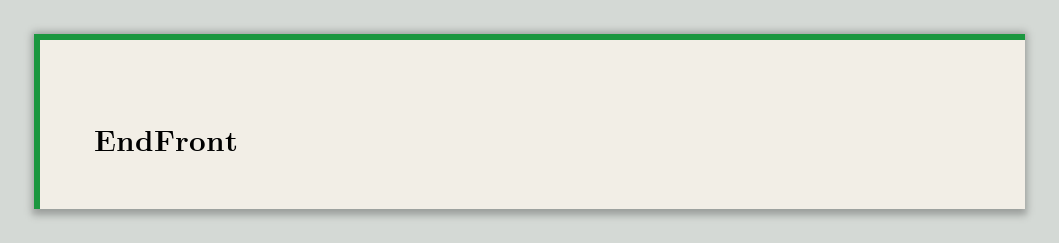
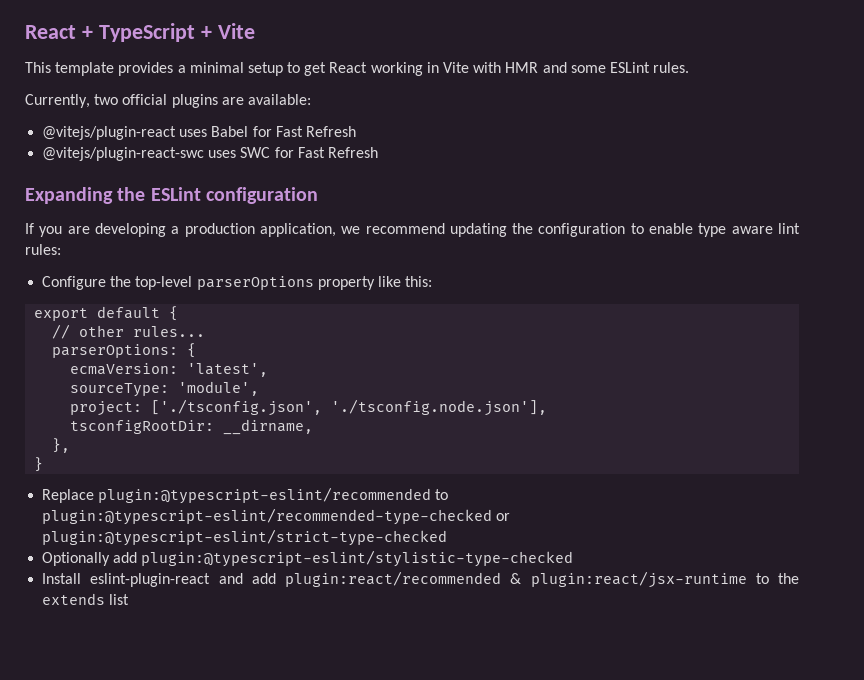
- EndFront
+ React + TypeScript + Vite
+ This template provides a minimal setup to get React working in Vite with HMR and some ESLint rules.
+ Currently, two official plugins are available:
+ @vitejs/plugin-react uses Babel for Fast Refresh
+ @vitejs/plugin-react-swc uses SWC for Fast Refresh
+ Expanding the ESLint configuration
+ If you are developing a production application, we recommend updating the configuration to enable type aware lint rules:
+ Configure the top-level parserOptions property like this:
+ export default {
+ // other rules...
+ parserOptions: {
+ ecmaVersion: 'latest',
+ sourceType: 'module',
+ project: ['./tsconfig.json', './tsconfig.node.json'],
+ tsconfigRootDir: __dirname,
+ },
+ }
+ Replace plugin:@typescript-eslint/recommended to plugin:@typescript-eslint/recommended-type-checked or plugin:@typescript-eslint/strict-type-checked
+ Optionally add plugin:@typescript-eslint/stylistic-type-checked
+ Install eslint-plugin-react and add plugin:react/recommended & plugin:react/jsx-runtime to the extends list

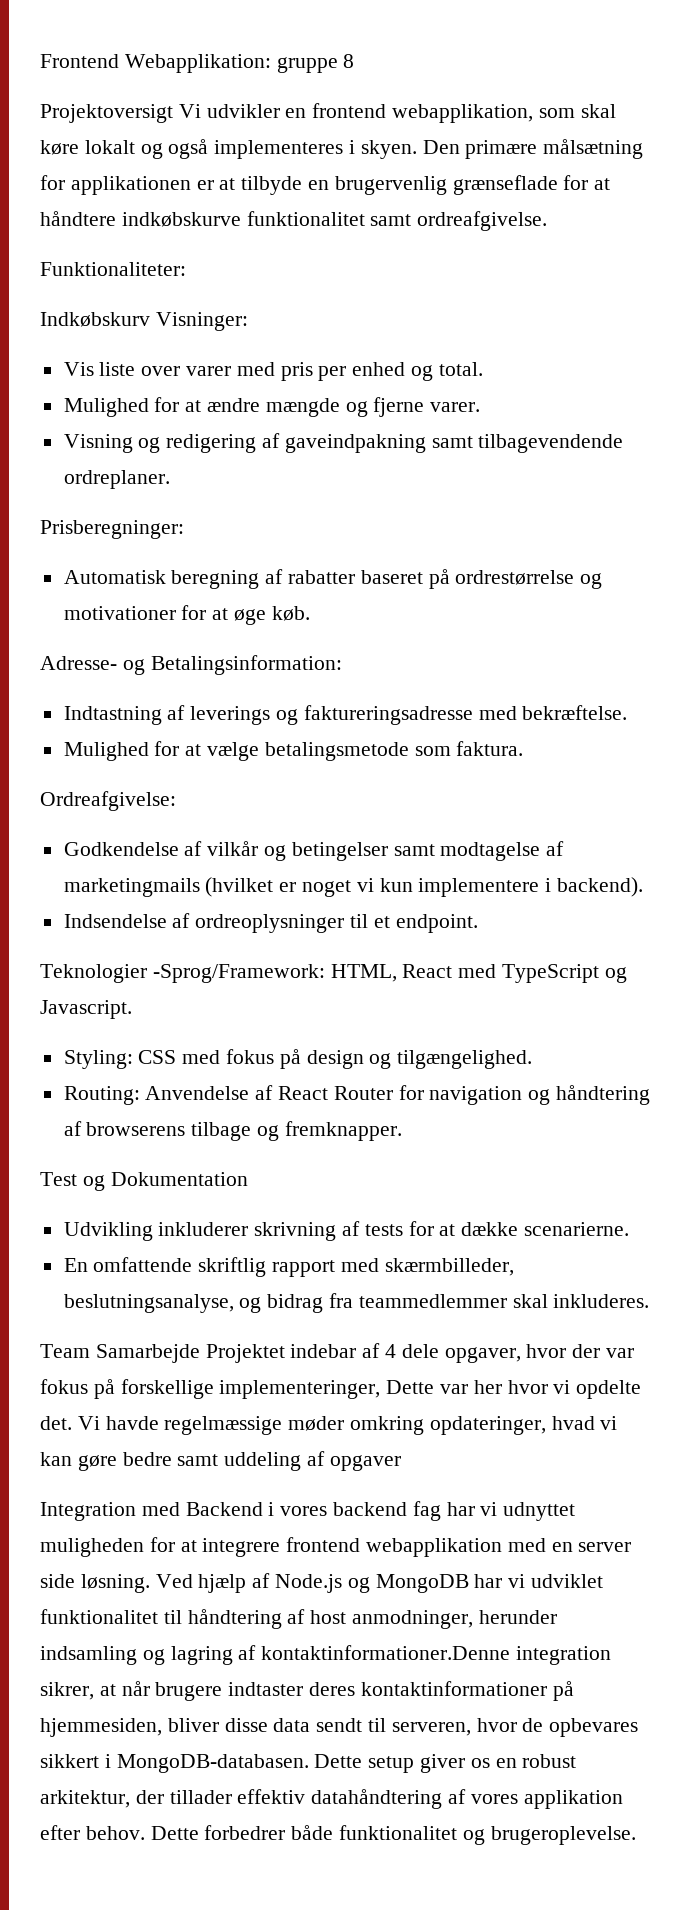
- React + TypeScript + Vite
- This template provides a minimal setup to get React working in Vite with HMR and some ESLint rules.
- Currently, two official plugins are available:
- @vitejs/plugin-react uses Babel for Fast Refresh
- @vitejs/plugin-react-swc uses SWC for Fast Refresh
- Expanding the ESLint configuration
- If you are developing a production application, we recommend updating the configuration to enable type aware lint rules:
- Configure the top-level parserOptions property like this:
- export default {
- // other rules...
- parserOptions: {
- ecmaVersion: 'latest',
- sourceType: 'module',
- project: ['./tsconfig.json', './tsconfig.node.json'],
- tsconfigRootDir: __dirname,
- },
- }
- Replace plugin:@typescript-eslint/recommended to plugin:@typescript-eslint/recommended-type-checked or plugin:@typescript-eslint/strict-type-checked
- Optionally add plugin:@typescript-eslint/stylistic-type-checked
- Install eslint-plugin-react and add plugin:react/recommended & plugin:react/jsx-runtime to the extends list
+ Frontend Webapplikation: gruppe 8
+ Projektoversigt Vi udvikler en frontend webapplikation, som skal køre lokalt og også implementeres i skyen. Den primære målsætning for applikationen er at tilbyde en brugervenlig grænseflade for at håndtere indkøbskurve funktionalitet samt ordreafgivelse.
+ Funktionaliteter:
+ Indkøbskurv Visninger:
+ Vis liste over varer med pris per enhed og total.
+ Mulighed for at ændre mængde og fjerne varer.
+ Visning og redigering af gaveindpakning samt tilbagevendende ordreplaner.
+ Prisberegninger:
+ Automatisk beregning af rabatter baseret på ordrestørrelse og motivationer for at øge køb.
+ Adresse- og Betalingsinformation:
+ Indtastning af leverings og faktureringsadresse med bekræftelse.
+ Mulighed for at vælge betalingsmetode som faktura.
+ Ordreafgivelse:
+ Godkendelse af vilkår og betingelser samt modtagelse af marketingmails (hvilket er noget vi kun implementere i backend).
+ Indsendelse af ordreoplysninger til et endpoint.
+ Teknologier -Sprog/Framework: HTML, React med TypeScript og Javascript.
+ Styling: CSS med fokus på design og tilgængelighed.
+ Routing: Anvendelse af React Router for navigation og håndtering af browserens tilbage og fremknapper.
+ Test og Dokumentation
+ Udvikling inkluderer skrivning af tests for at dække scenarierne.
+ En omfattende skriftlig rapport med skærmbilleder, beslutningsanalyse, og bidrag fra teammedlemmer skal inkluderes.
+ Team Samarbejde Projektet indebar af 4 dele opgaver, hvor der var fokus på forskellige implementeringer, Dette var her hvor vi opdelte det. Vi havde regelmæssige møder omkring opdateringer, hvad vi kan gøre bedre samt uddeling af opgaver
+ Integration med Backend i vores backend fag har vi udnyttet muligheden for at integrere frontend webapplikation med en server side løsning. Ved hjælp af Node.js og MongoDB har vi udviklet funktionalitet til håndtering af host anmodninger, herunder indsamling og lagring af kontaktinformationer.Denne integration sikrer, at når brugere indtaster deres kontaktinformationer på hjemmesiden, bliver disse data sendt til serveren, hvor de opbevares sikkert i MongoDB-databasen. Dette setup giver os en robust arkitektur, der tillader effektiv datahåndtering af vores applikation efter behov. Dette forbedrer både funktionalitet og brugeroplevelse.

